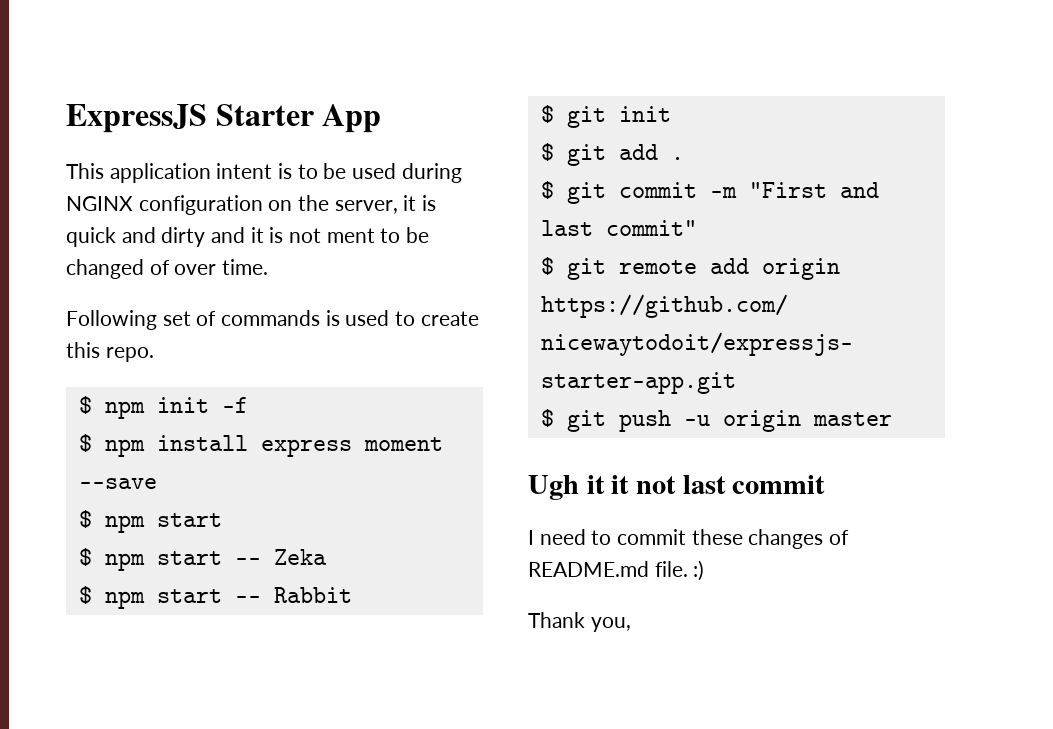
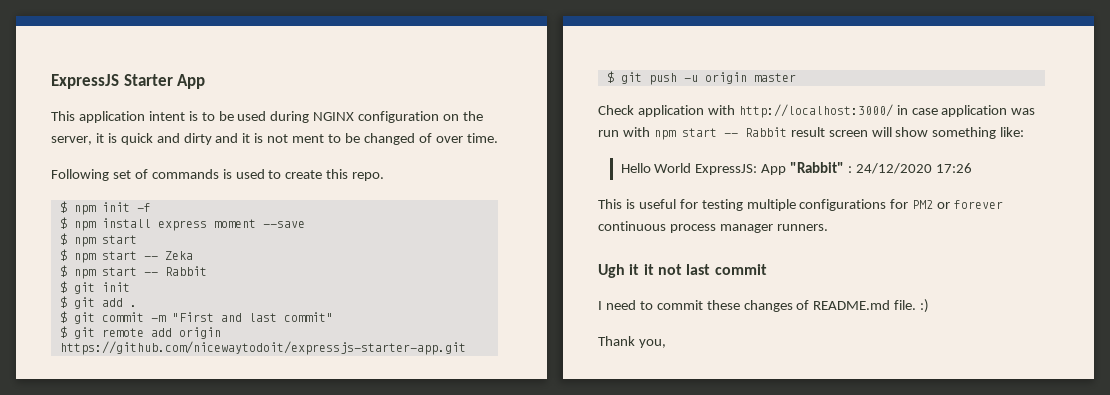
+ Check application with http://localhost:3000/ in case application was run with npm start -- Rabbit result screen will show something like:
+ Hello World ExpressJS: App "Rabbit" : 24/12/2020 17:26
+ This is useful for testing multiple configurations for PM2 or forever continuous process manager runners.

